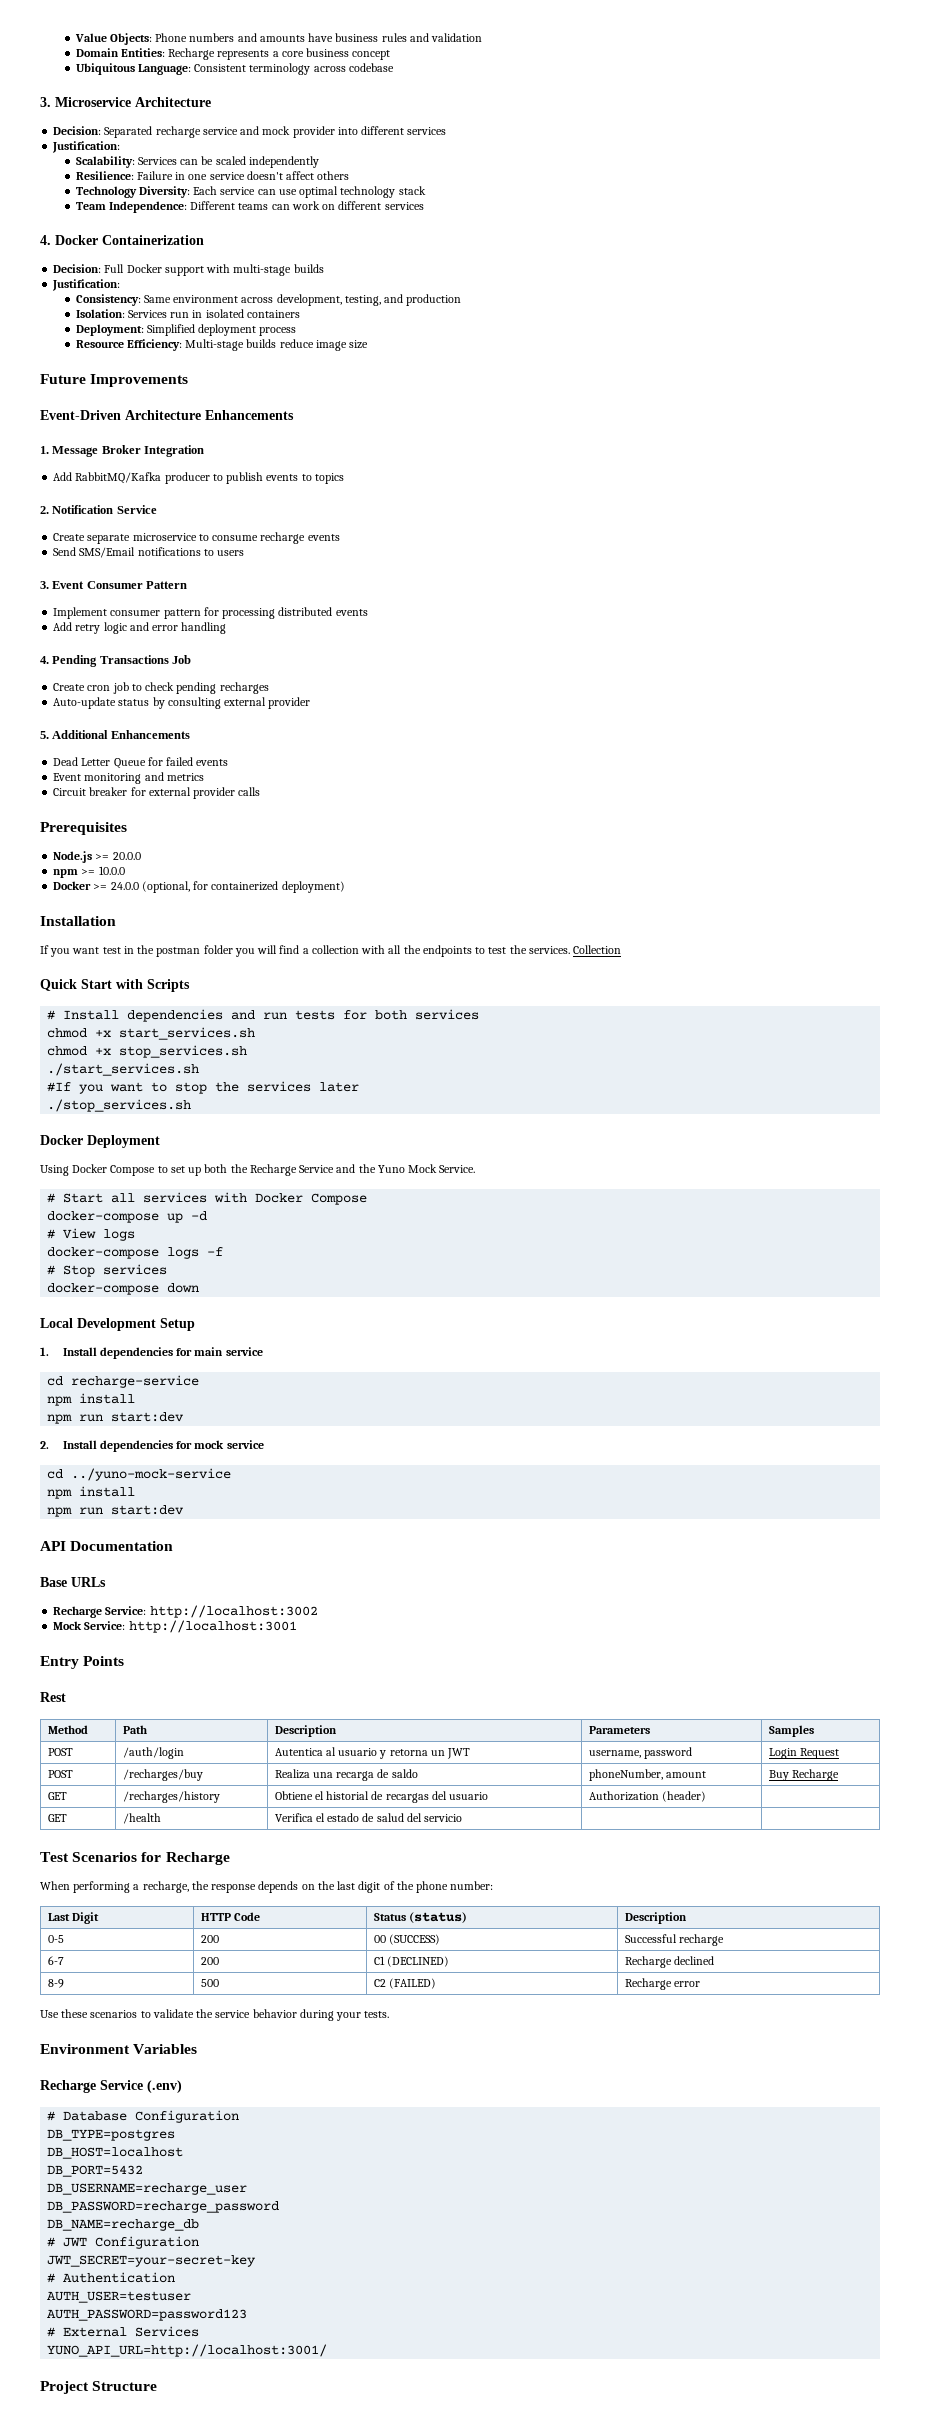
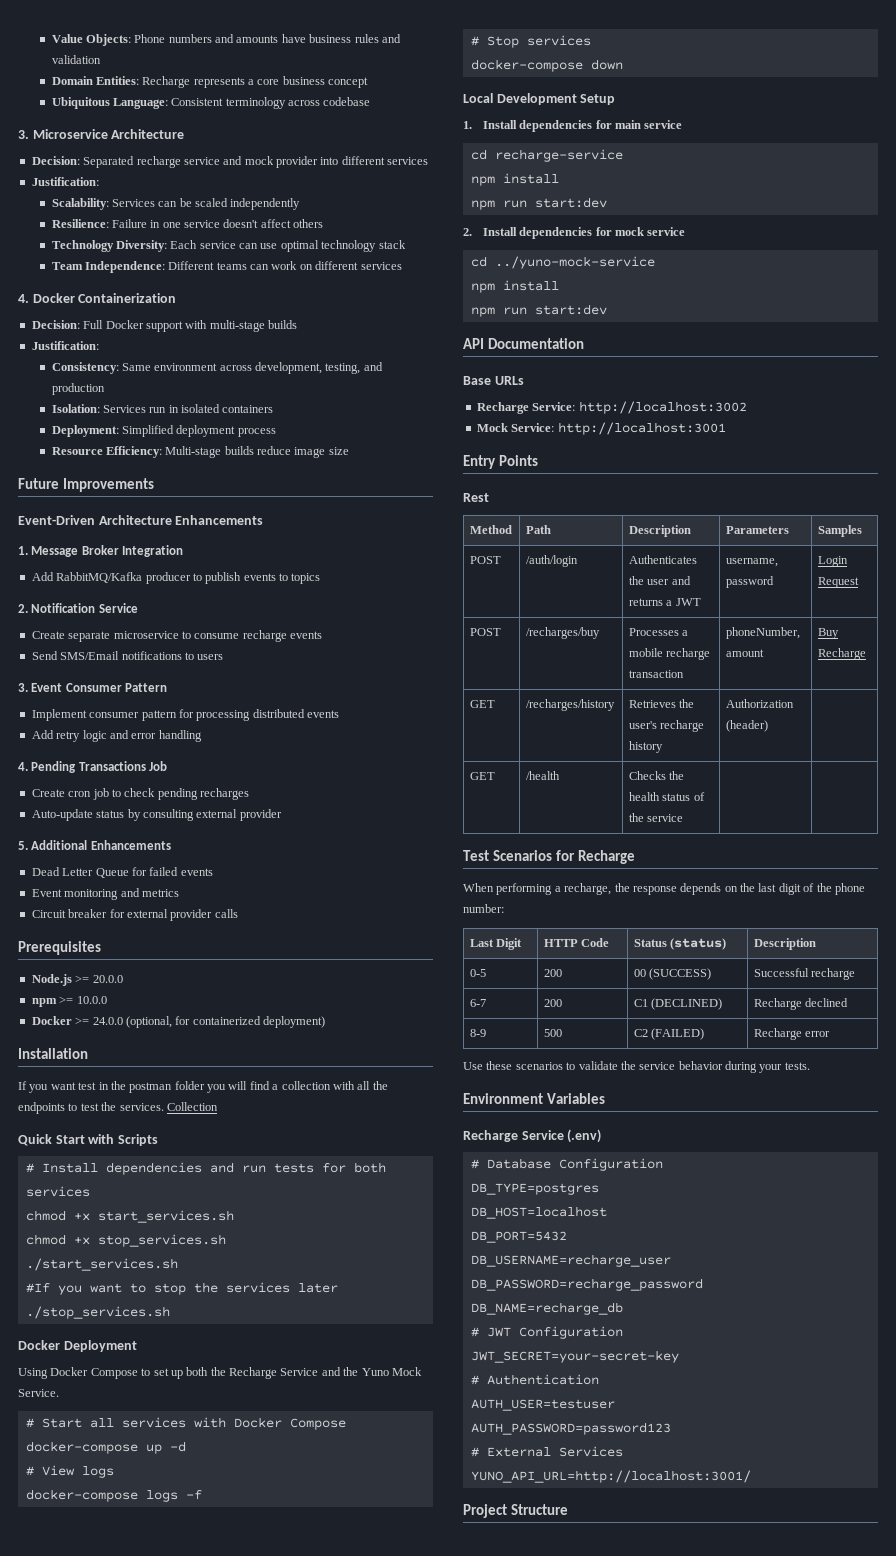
- POST | /auth/login | Autentica al usuario y retorna un JWT | username, password | Login Request
+ POST | /auth/login | Authenticates the user and returns a JWT | username, password | Login Request
- POST | /recharges/buy | Realiza una recarga de saldo | phoneNumber, amount | Buy Recharge
+ POST | /recharges/buy | Processes a mobile recharge transaction | phoneNumber, amount | Buy Recharge
- GET | /recharges/history | Obtiene el historial de recargas del usuario | Authorization (header) |
- GET | /health | Verifica el estado de salud del servicio | |
+ GET | /recharges/history | Retrieves the user's recharge history | Authorization (header) |
+ GET | /health | Checks the health status of the service | |

